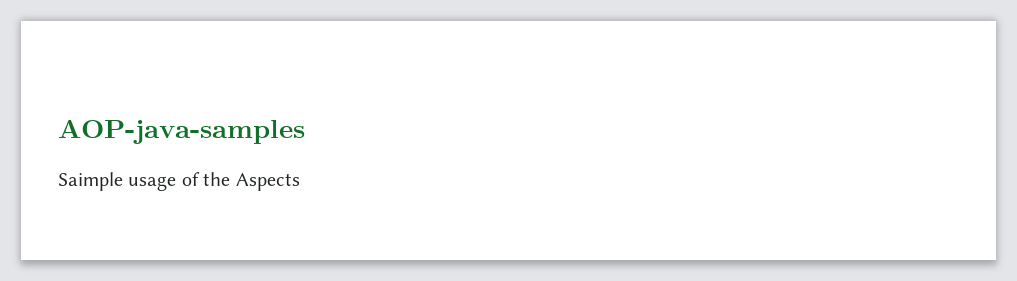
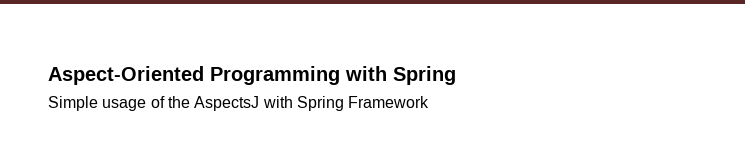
- AOP-java-samples
- Saimple usage of the Aspects
+ Aspect-Oriented Programming with Spring
+ Simple usage of the AspectsJ with Spring Framework

